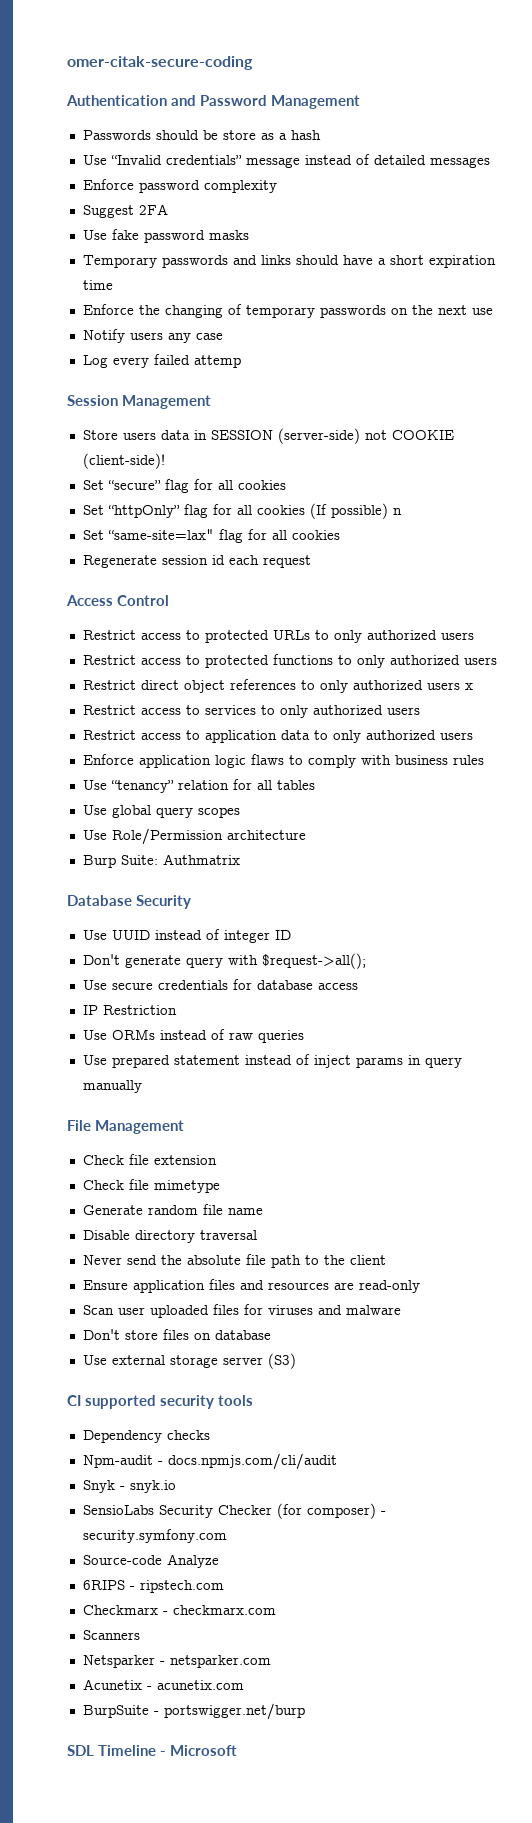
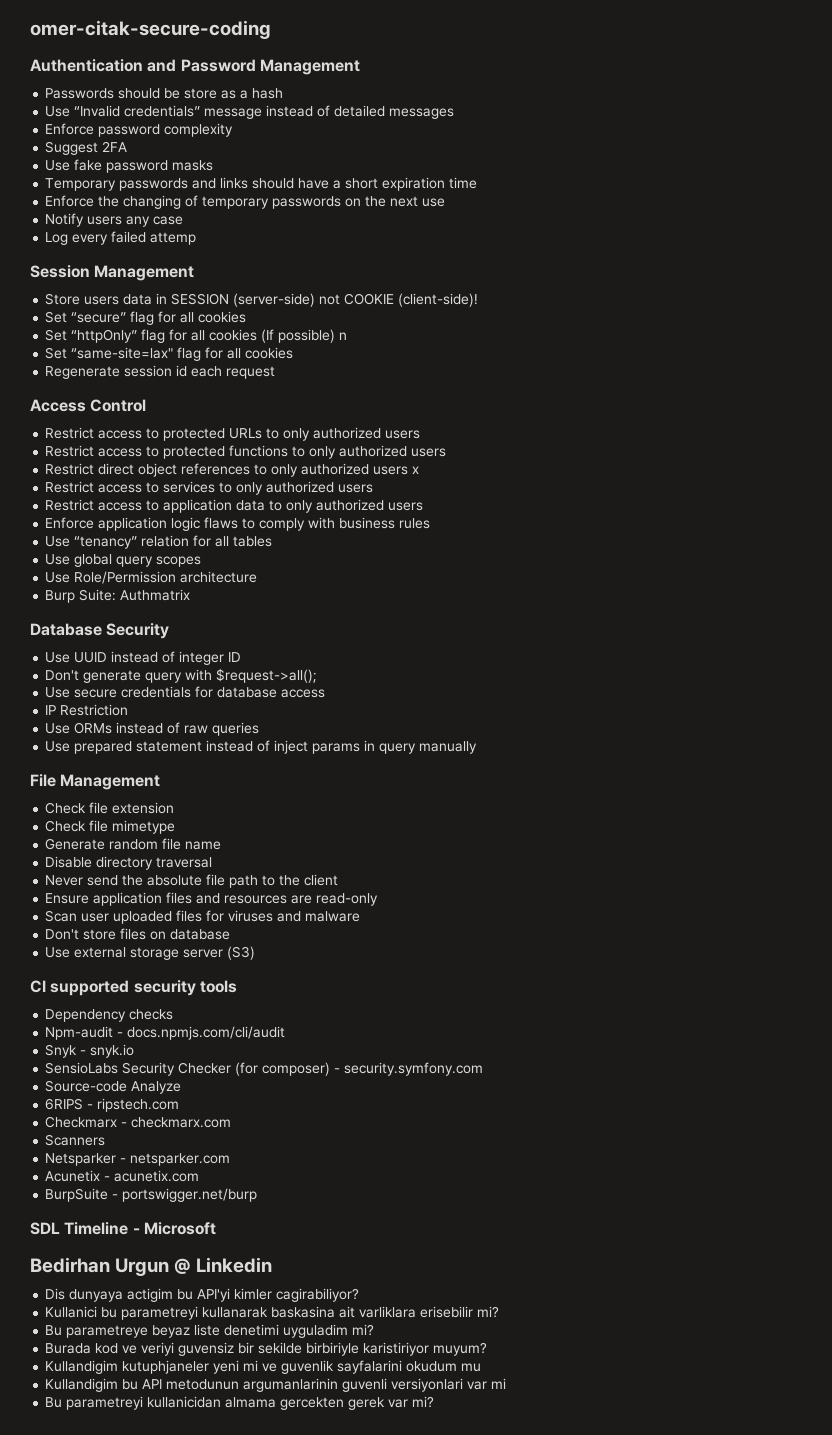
+ Bedirhan Urgun @ Linkedin
+ Dis dunyaya actigim bu API'yi kimler cagirabiliyor?
+ Kullanici bu parametreyi kullanarak baskasina ait varliklara erisebilir mi?
+ Bu parametreye beyaz liste denetimi uyguladim mi?
+ Burada kod ve veriyi guvensiz bir sekilde birbiriyle karistiriyor muyum?
+ Kullandigim kutuphjaneler yeni mi ve guvenlik sayfalarini okudum mu
+ Kullandigim bu API metodunun argumanlarinin guvenli versiyonlari var mi
+ Bu parametreyi kullanicidan almama gercekten gerek var mi?

